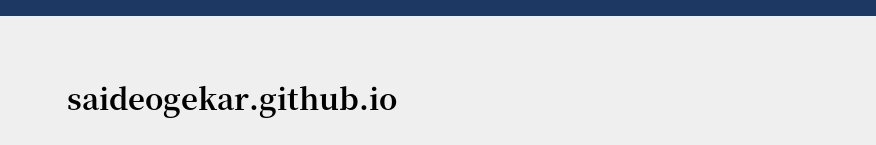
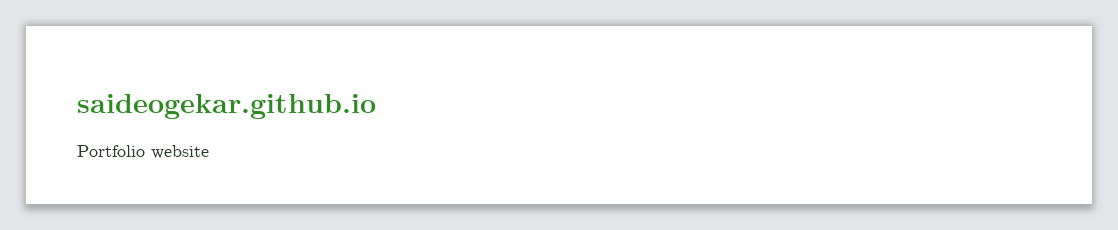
+ Portfolio website

